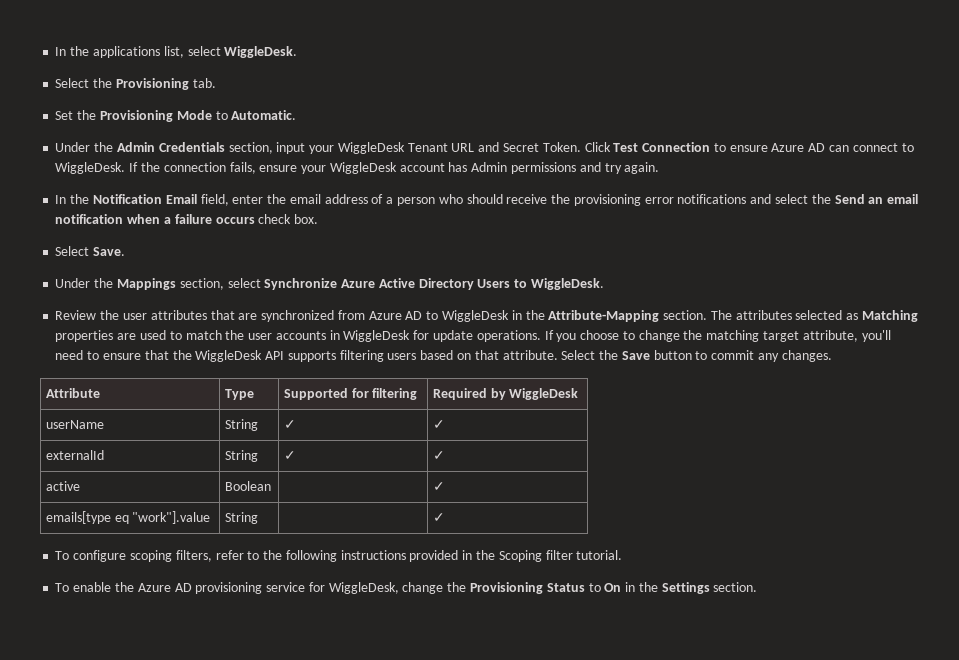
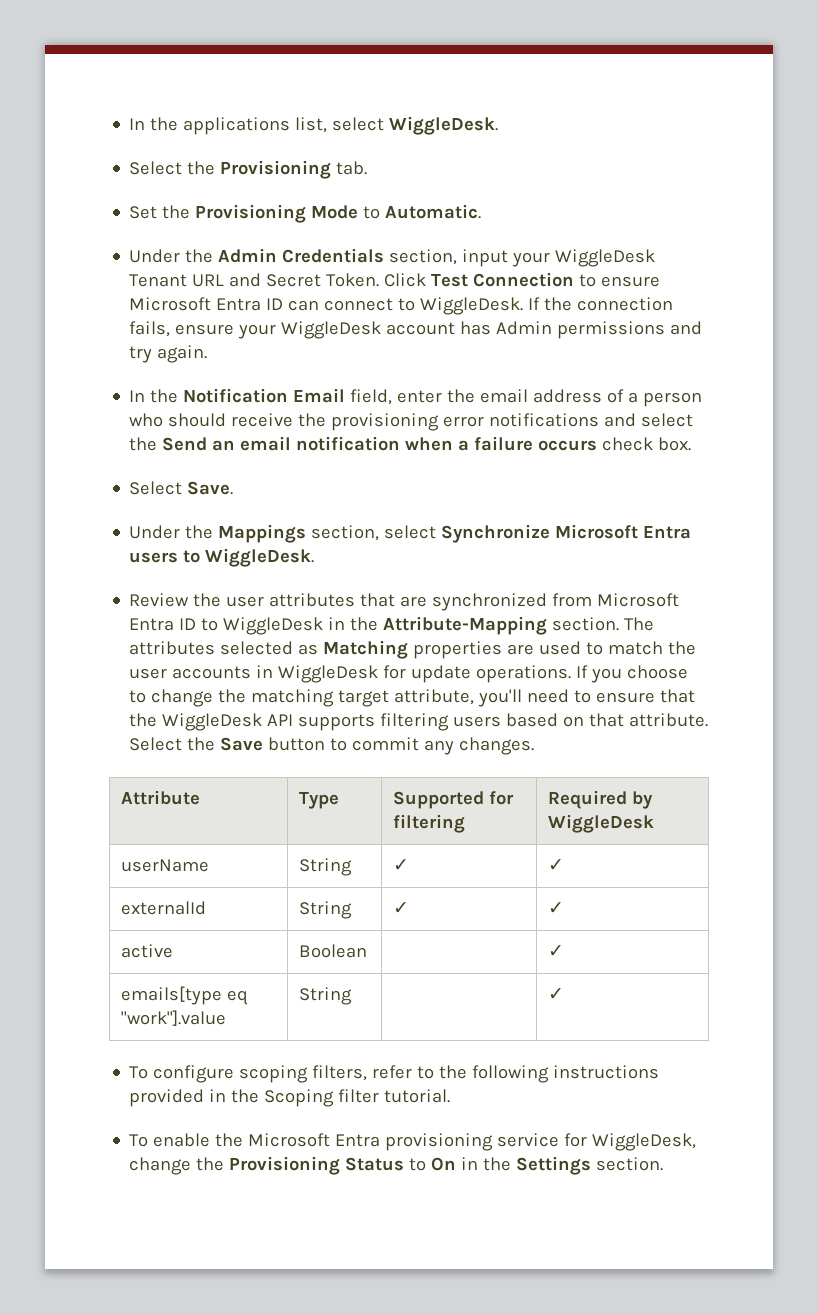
- Click Test Connection to ensure Azure AD can connect to WiggleDesk.
+ Click Test Connection to ensure Microsoft Entra ID can connect to WiggleDesk.
- Under the Mappings section, select Synchronize Azure Active Directory Users to WiggleDesk.
+ Under the Mappings section, select Synchronize Microsoft Entra users to WiggleDesk.
- Review the user attributes that are synchronized from Azure AD to WiggleDesk in the Attribute-Mapping section.
+ Review the user attributes that are synchronized from Microsoft Entra ID to WiggleDesk in the Attribute-Mapping section.
- To enable the Azure AD provisioning service for WiggleDesk, change the Provisioning Status to On in the Settings section.
+ To enable the Microsoft Entra provisioning service for WiggleDesk, change the Provisioning Status to On in the Settings section.

